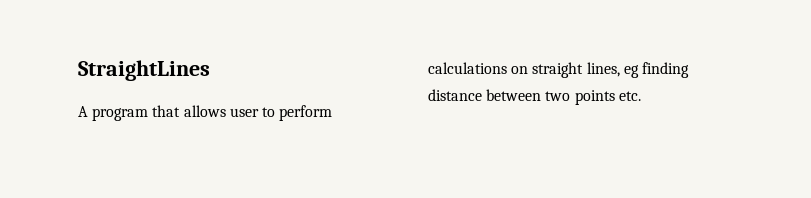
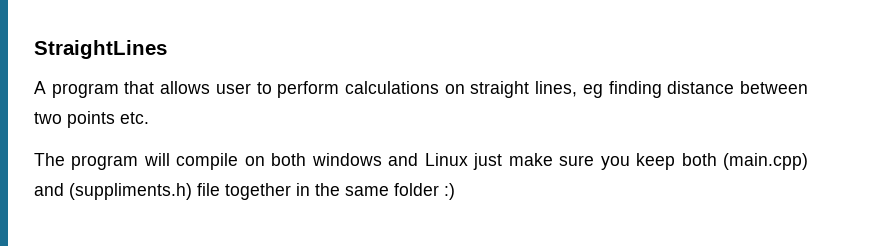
+ The program will compile on both windows and Linux just make sure you keep both (main.cpp) and (suppliments.h) file together in the same folder :)

